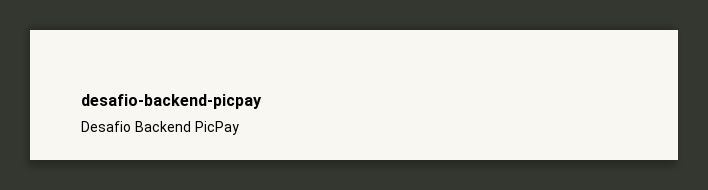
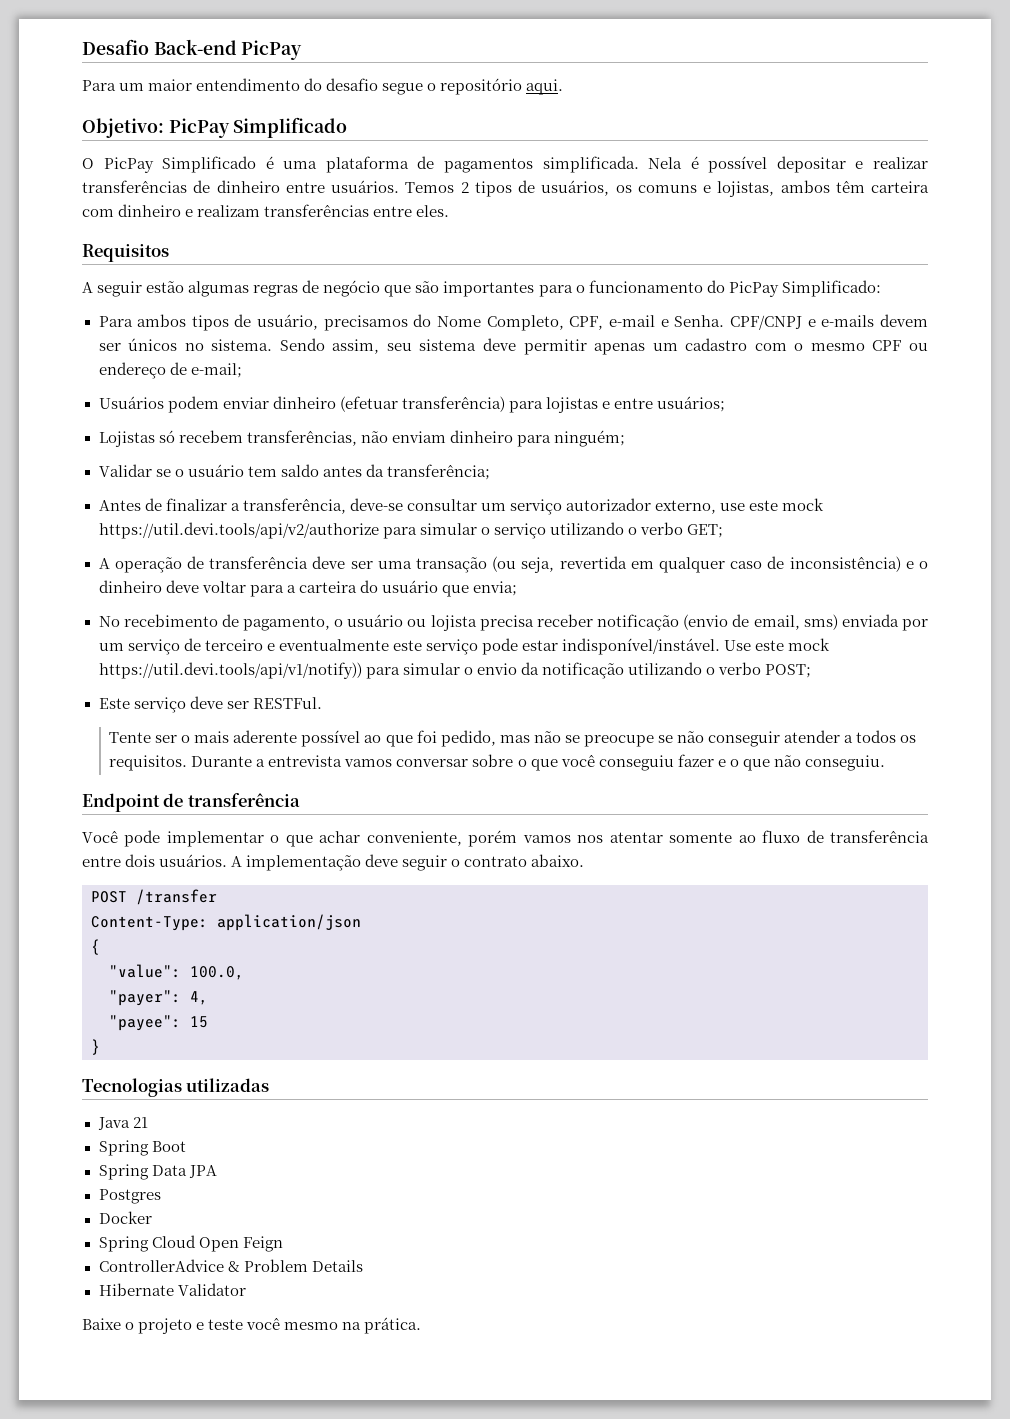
- desafio-backend-picpay
- Desafio Backend PicPay
+ Desafio Back-end PicPay
+ Para um maior entendimento do desafio segue o repositório aqui.
+ Objetivo: PicPay Simplificado
+ O PicPay Simplificado é uma plataforma de pagamentos simplificada. Nela é possível depositar e realizar transferências de dinheiro entre usuários. Temos 2 tipos de usuários, os comuns e lojistas, ambos têm carteira com dinheiro e realizam transferências entre eles.
+ Requisitos
+ A seguir estão algumas regras de negócio que são importantes para o funcionamento do PicPay Simplificado:
+ Para ambos tipos de usuário, precisamos do Nome Completo, CPF, e-mail e Senha. CPF/CNPJ e e-mails devem ser únicos no sistema. Sendo assim, seu sistema deve permitir apenas um cadastro com o mesmo CPF ou endereço de e-mail;
+ Usuários podem enviar dinheiro (efetuar transferência) para lojistas e entre usuários;
+ Lojistas só recebem transferências, não enviam dinheiro para ninguém;
+ Validar se o usuário tem saldo antes da transferência;
+ Antes de finalizar a transferência, deve-se consultar um serviço autorizador externo, use este mock https://util.devi.tools/api/v2/authorize para simular o serviço utilizando o verbo GET;
+ A operação de transferência deve ser uma transação (ou seja, revertida em qualquer caso de inconsistência) e o dinheiro deve voltar para a carteira do usuário que envia;
+ No recebimento de pagamento, o usuário ou lojista precisa receber notificação (envio de email, sms) enviada por um serviço de terceiro e eventualmente este serviço pode estar indisponível/instável. Use este mock https://util.devi.tools/api/v1/notify)) para simular o envio da notificação utilizando o verbo POST;
+ Este serviço deve ser RESTFul.
+ Tente ser o mais aderente possível ao que foi pedido, mas não se preocupe se não conseguir atender a todos os requisitos. Durante a entrevista vamos conversar sobre o que você conseguiu fazer e o que não conseguiu.
+ Endpoint de transferência
+ Você pode implementar o que achar conveniente, porém vamos nos atentar somente ao fluxo de transferência entre dois usuários. A implementação deve seguir o contrato abaixo.
+ POST /transfer
+ Content-Type: application/json
+ {
+ "value": 100.0,
+ "payer": 4,
+ "payee": 15
+ }
+ Tecnologias utilizadas
+ Java 21
+ Spring Boot
+ Spring Data JPA
+ Postgres
+ Docker
+ Spring Cloud Open Feign
+ ControllerAdvice & Problem Details
+ Hibernate Validator
+ Baixe o projeto e teste você mesmo na prática.

